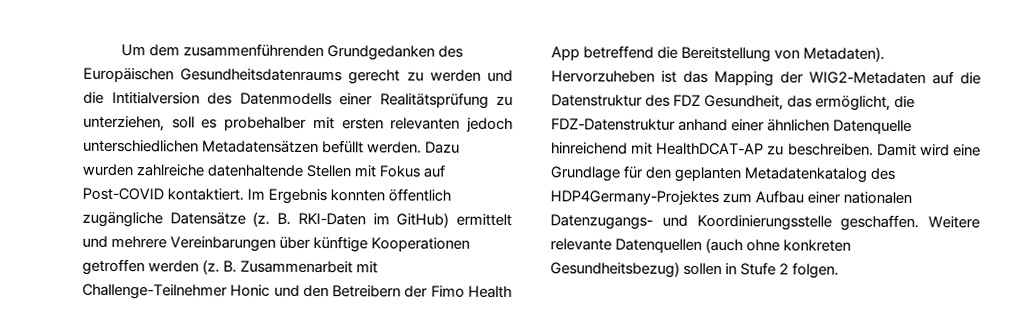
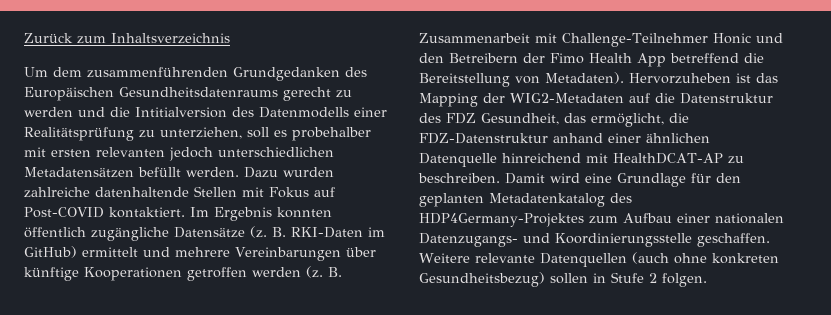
+ Zurück zum Inhaltsverzeichnis

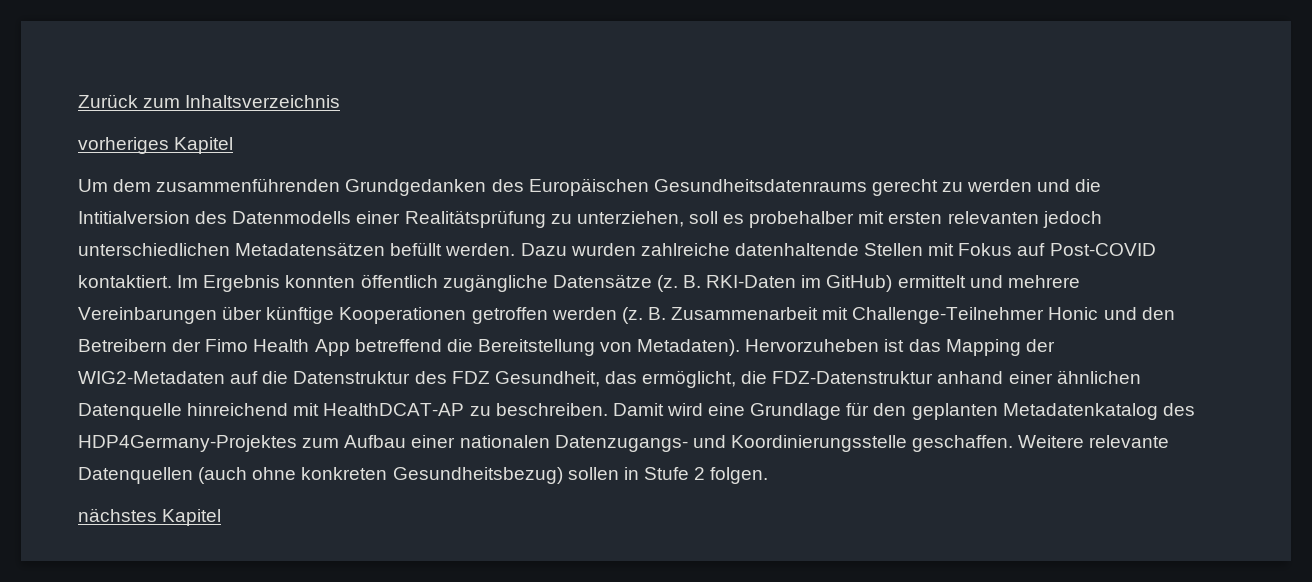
+ vorheriges Kapitel
+ nächstes Kapitel

